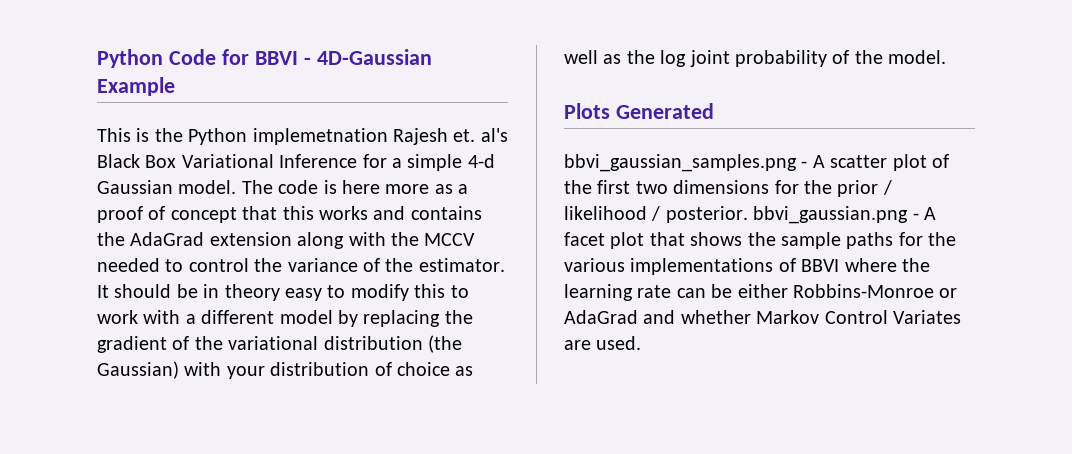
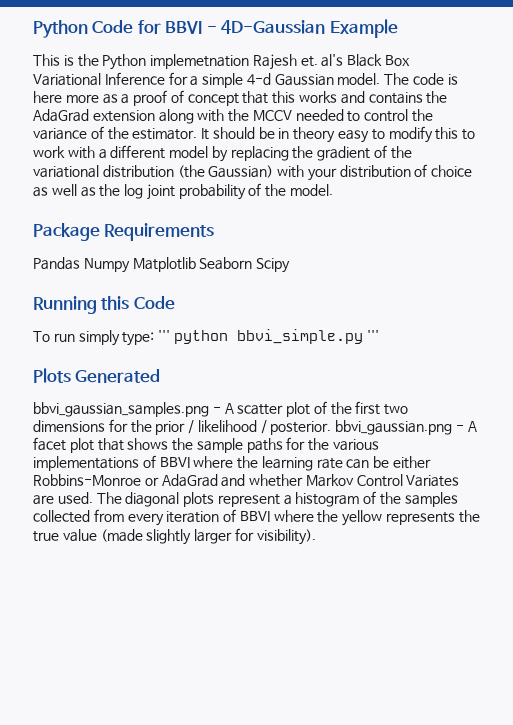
+ Package Requirements
+ Pandas Numpy Matplotlib Seaborn Scipy
+ Running this Code
+ To run simply type: ''' python bbvi_simple.py '''
+ The diagonal plots represent a histogram of the samples collected from every iteration of BBVI where the yellow represents the true value (made slightly larger for visibility).

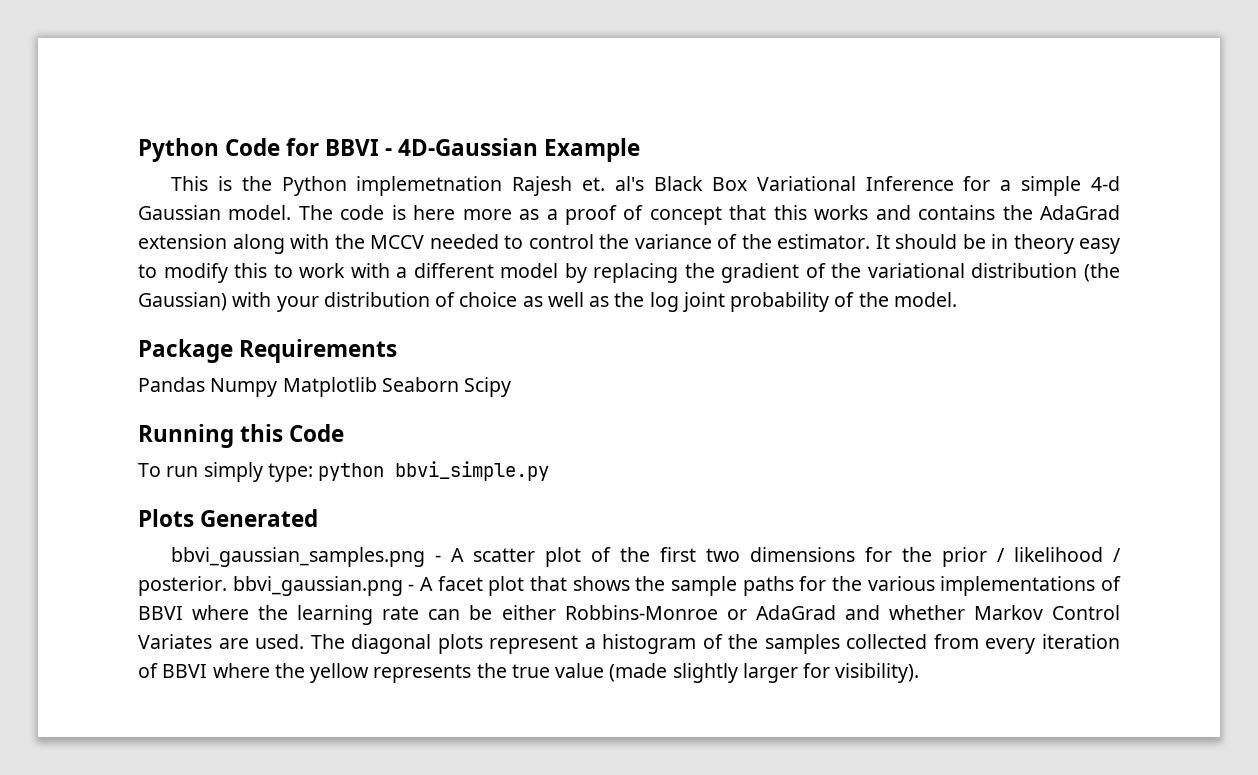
- To run simply type: ''' python bbvi_simple.py '''
+ To run simply type: python bbvi_simple.py

